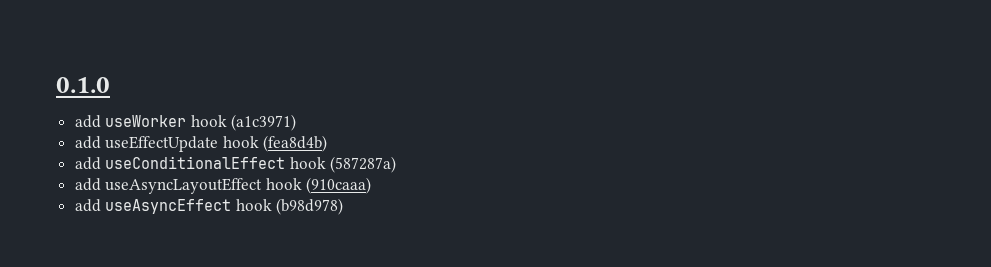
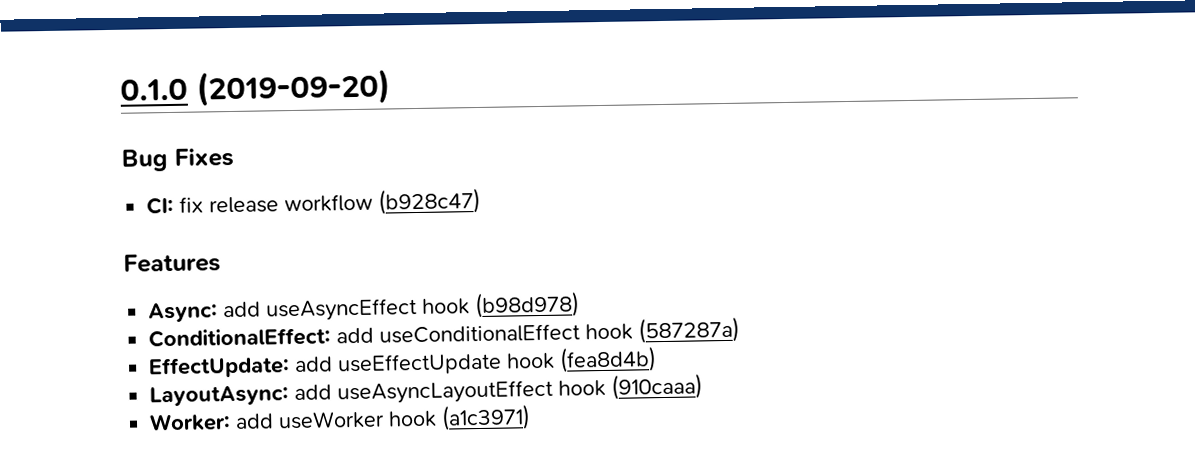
- 0.1.0
- add useWorker hook (a1c3971)
- add useEffectUpdate hook (fea8d4b)
+ 0.1.0 (2019-09-20)
+ Bug Fixes
+ CI: fix release workflow (b928c47)
+ Features
+ Async: add useAsyncEffect hook (b98d978)
+ ConditionalEffect: add useConditionalEffect hook (587287a)
+ EffectUpdate: add useEffectUpdate hook (fea8d4b)
- add useConditionalEffect hook (587287a)
- add useAsyncLayoutEffect hook (910caaa)
+ LayoutAsync: add useAsyncLayoutEffect hook (910caaa)
- add useAsyncEffect hook (b98d978)
+ Worker: add useWorker hook (a1c3971)

